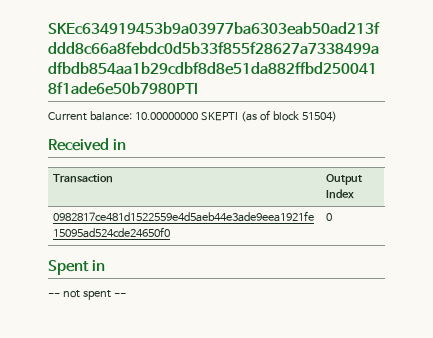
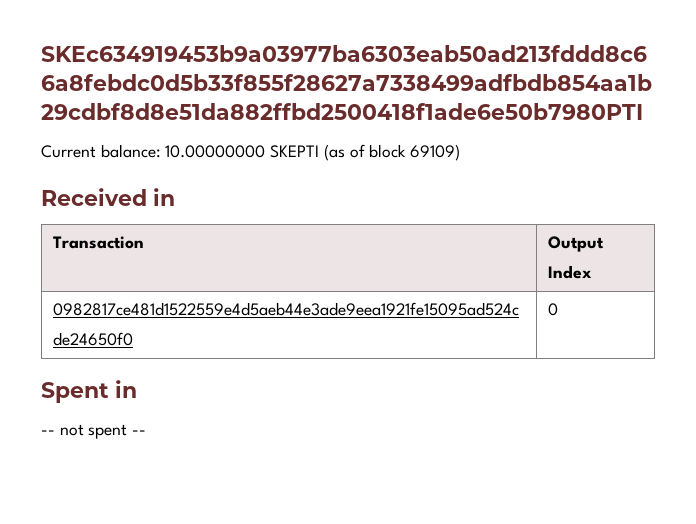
- Current balance: 10.00000000 SKEPTI (as of block 51504)
+ Current balance: 10.00000000 SKEPTI (as of block 69109)

